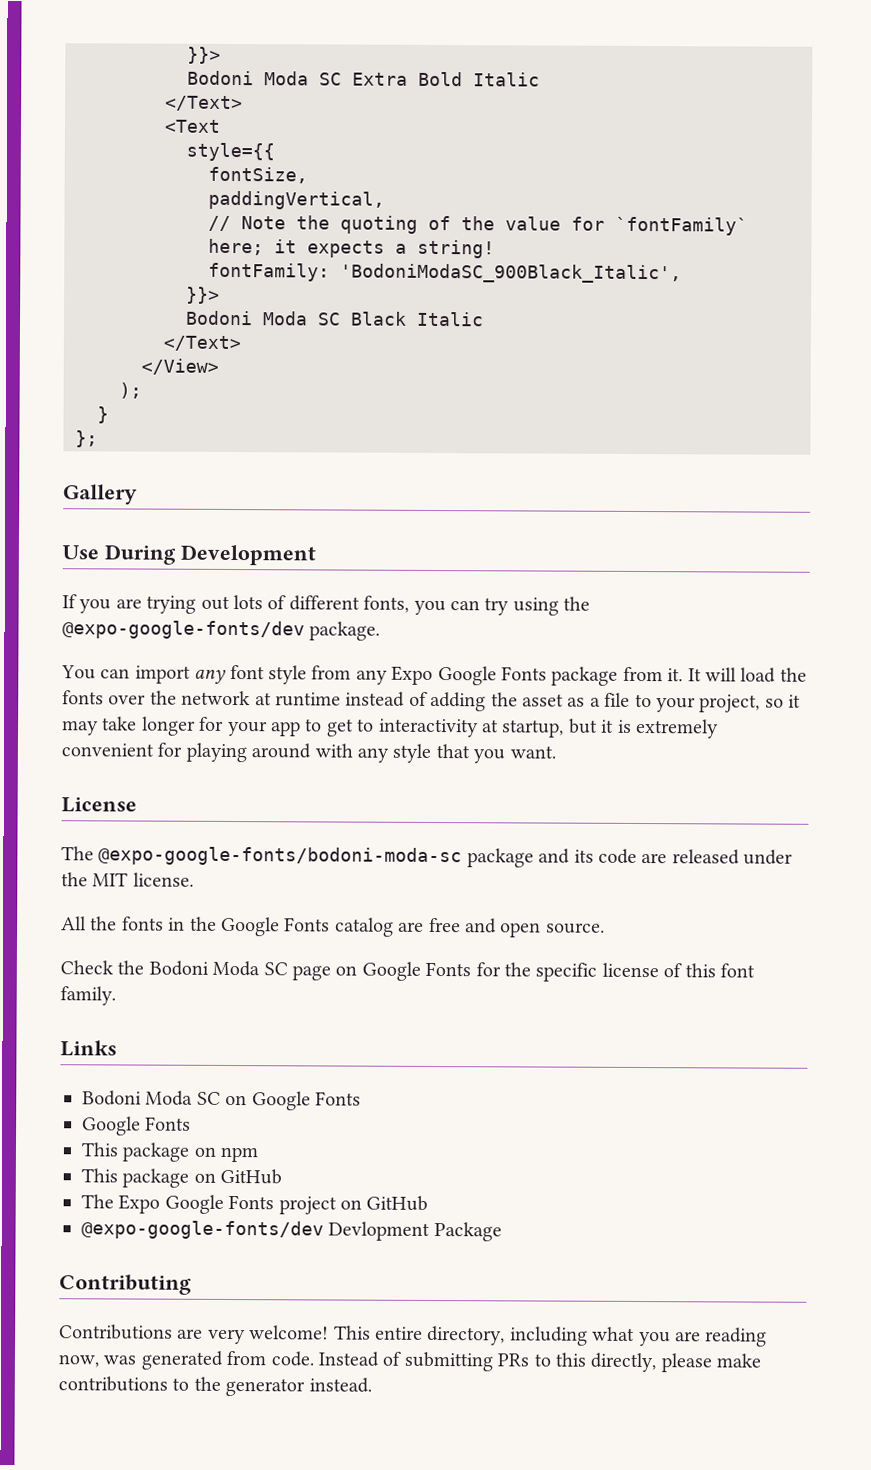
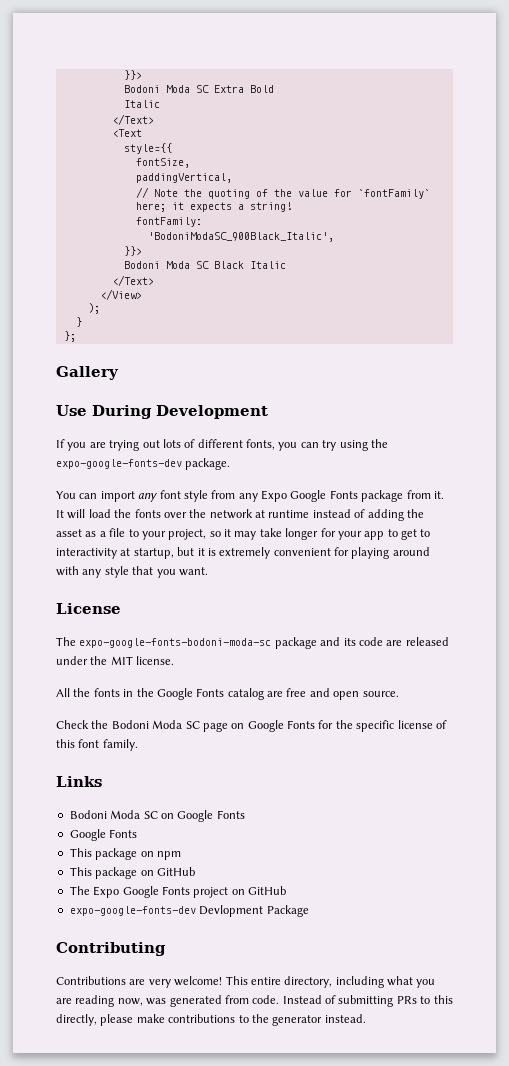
- Bodoni Moda SC Extra Bold Italic
+ Bodoni Moda SC Extra Bold
+ Italic
- fontFamily: 'BodoniModaSC_900Black_Italic',
+ fontFamily:
+ 'BodoniModaSC_900Black_Italic',
- If you are trying out lots of different fonts, you can try using the @expo-google-fonts/dev package.
+ If you are trying out lots of different fonts, you can try using the expo-google-fonts-dev package.
- The @expo-google-fonts/bodoni-moda-sc package and its code are released under the MIT license.
+ The expo-google-fonts-bodoni-moda-sc package and its code are released under the MIT license.
- @expo-google-fonts/dev Devlopment Package
+ expo-google-fonts-dev Devlopment Package

